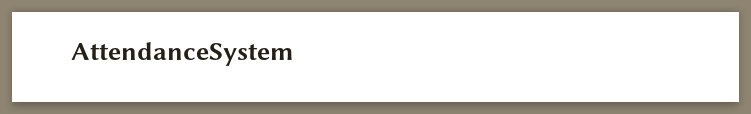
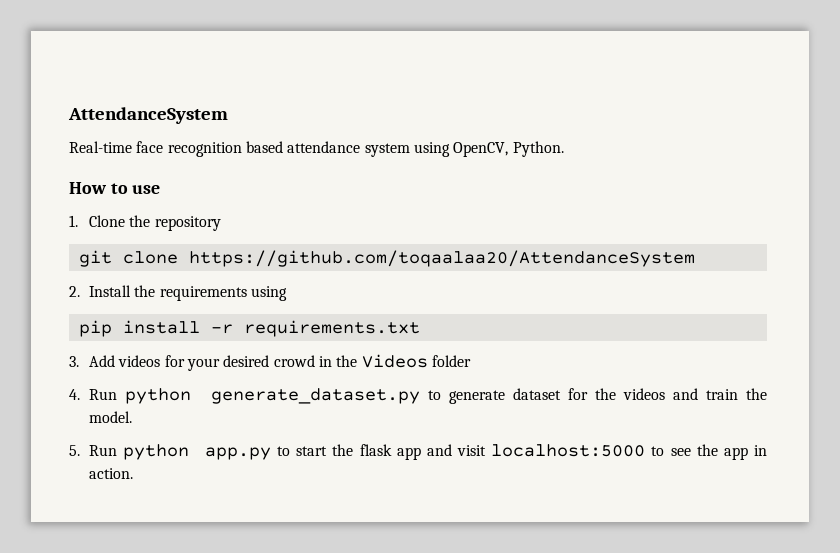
+ Real-time face recognition based attendance system using OpenCV, Python.
+ How to use
+ 1. Clone the repository
+ git clone https://github.com/toqaalaa20/AttendanceSystem
+ 2. Install the requirements using
+ pip install -r requirements.txt
+ 3. Add videos for your desired crowd in the Videos folder
+ 4. Run python generate_dataset.py to generate dataset for the videos and train the model.
+ 5. Run python app.py to start the flask app and visit localhost:5000 to see the app in action.

